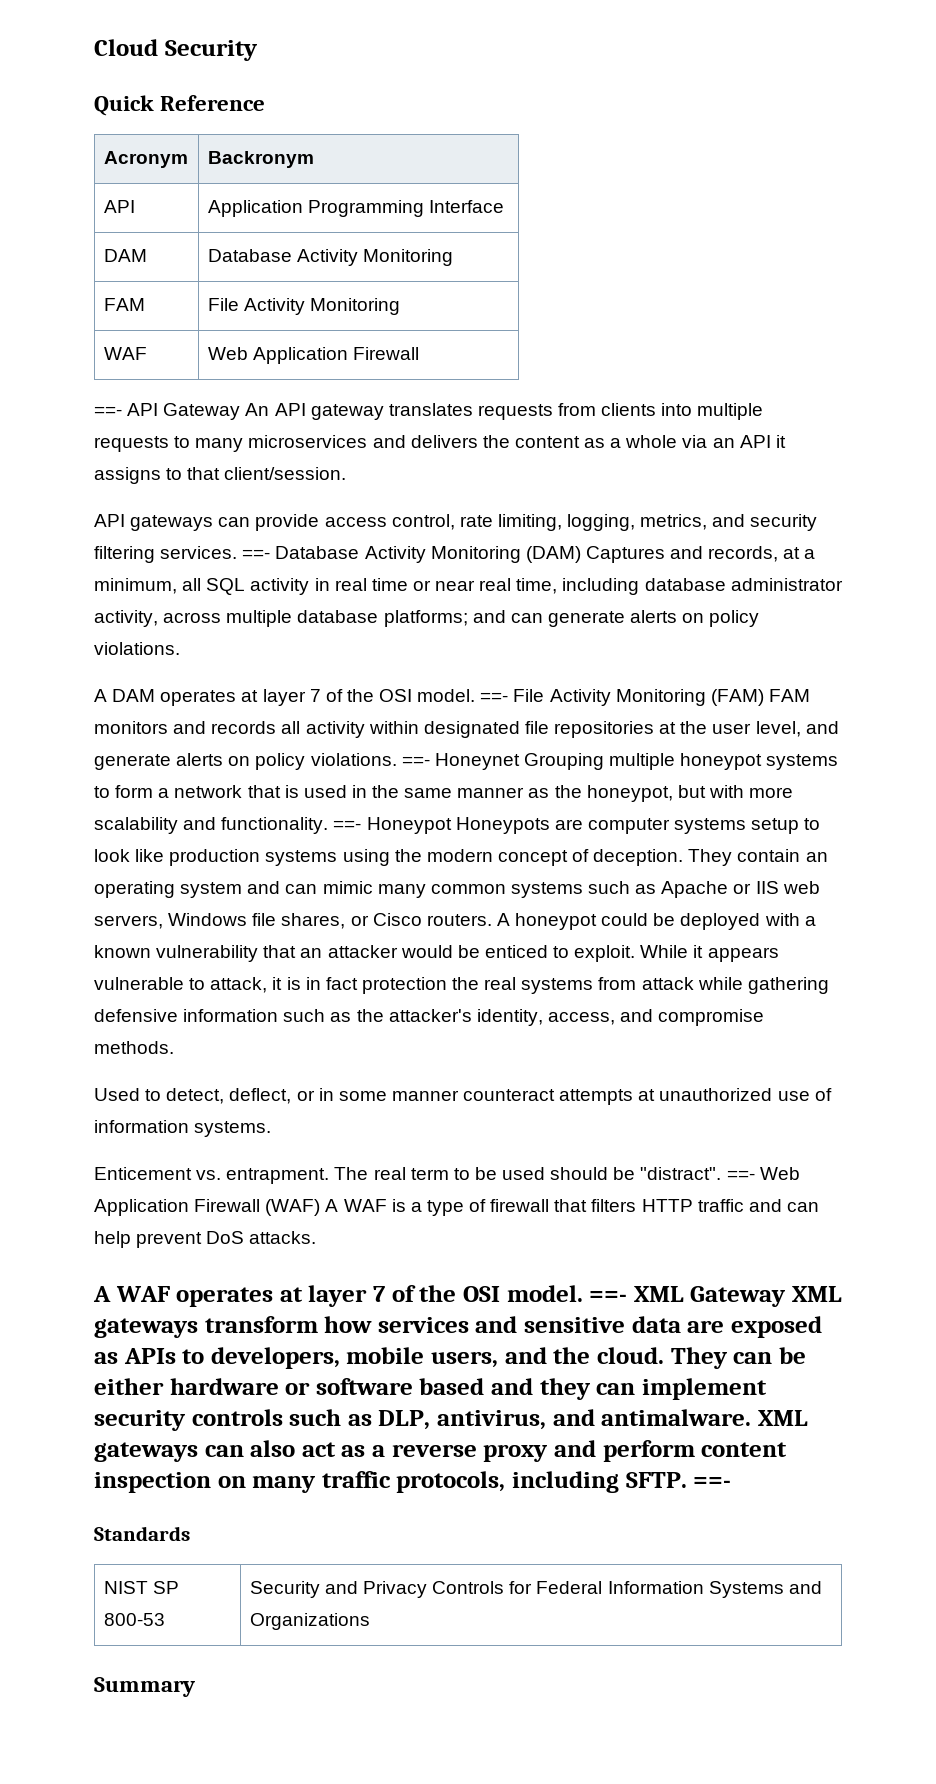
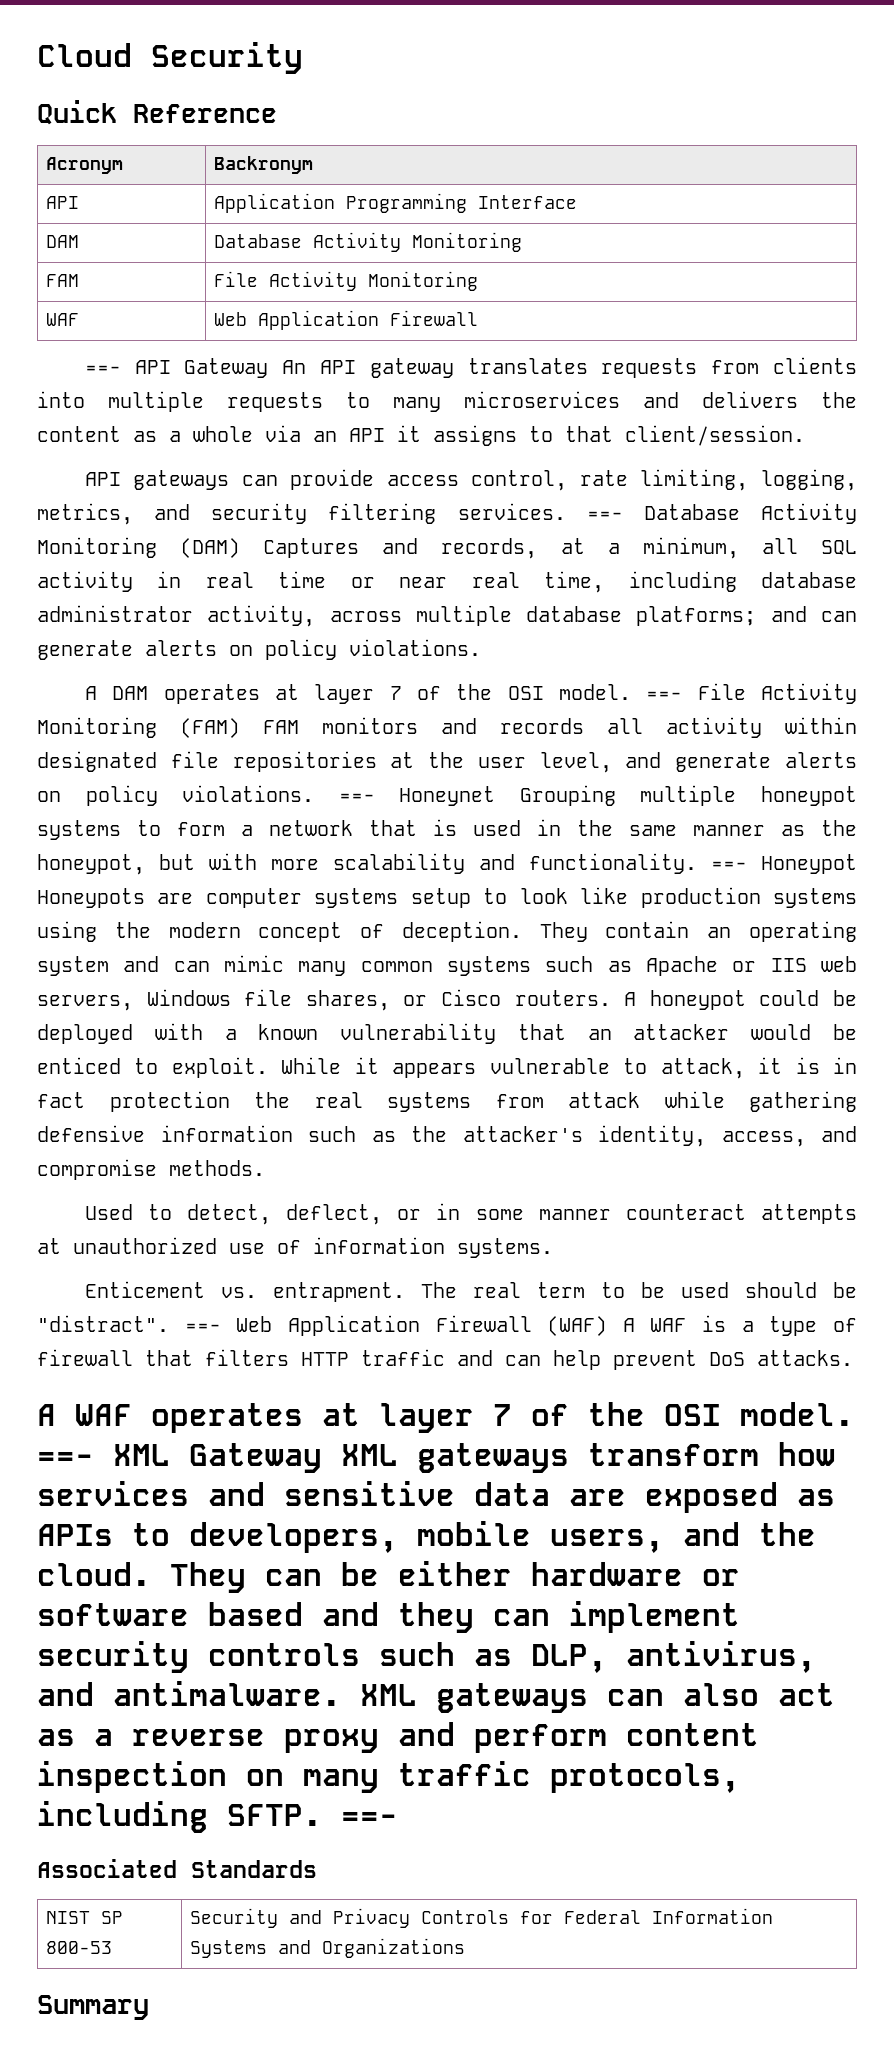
- Standards
+ Associated Standards

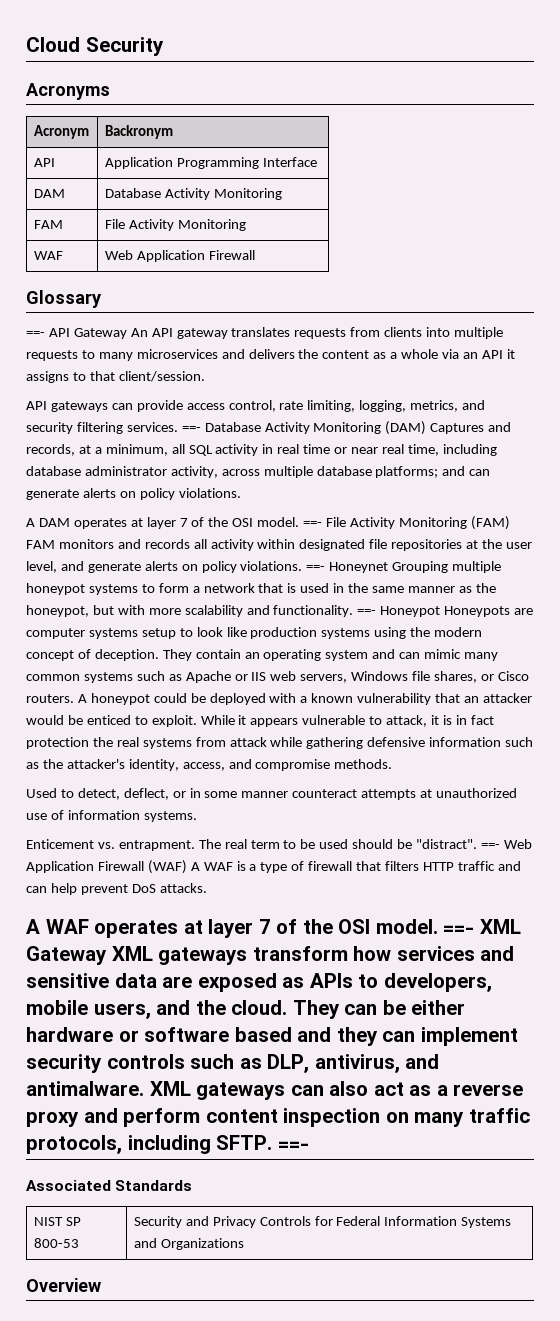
- Quick Reference
+ Acronyms
+ Glossary
- Summary
+ Overview

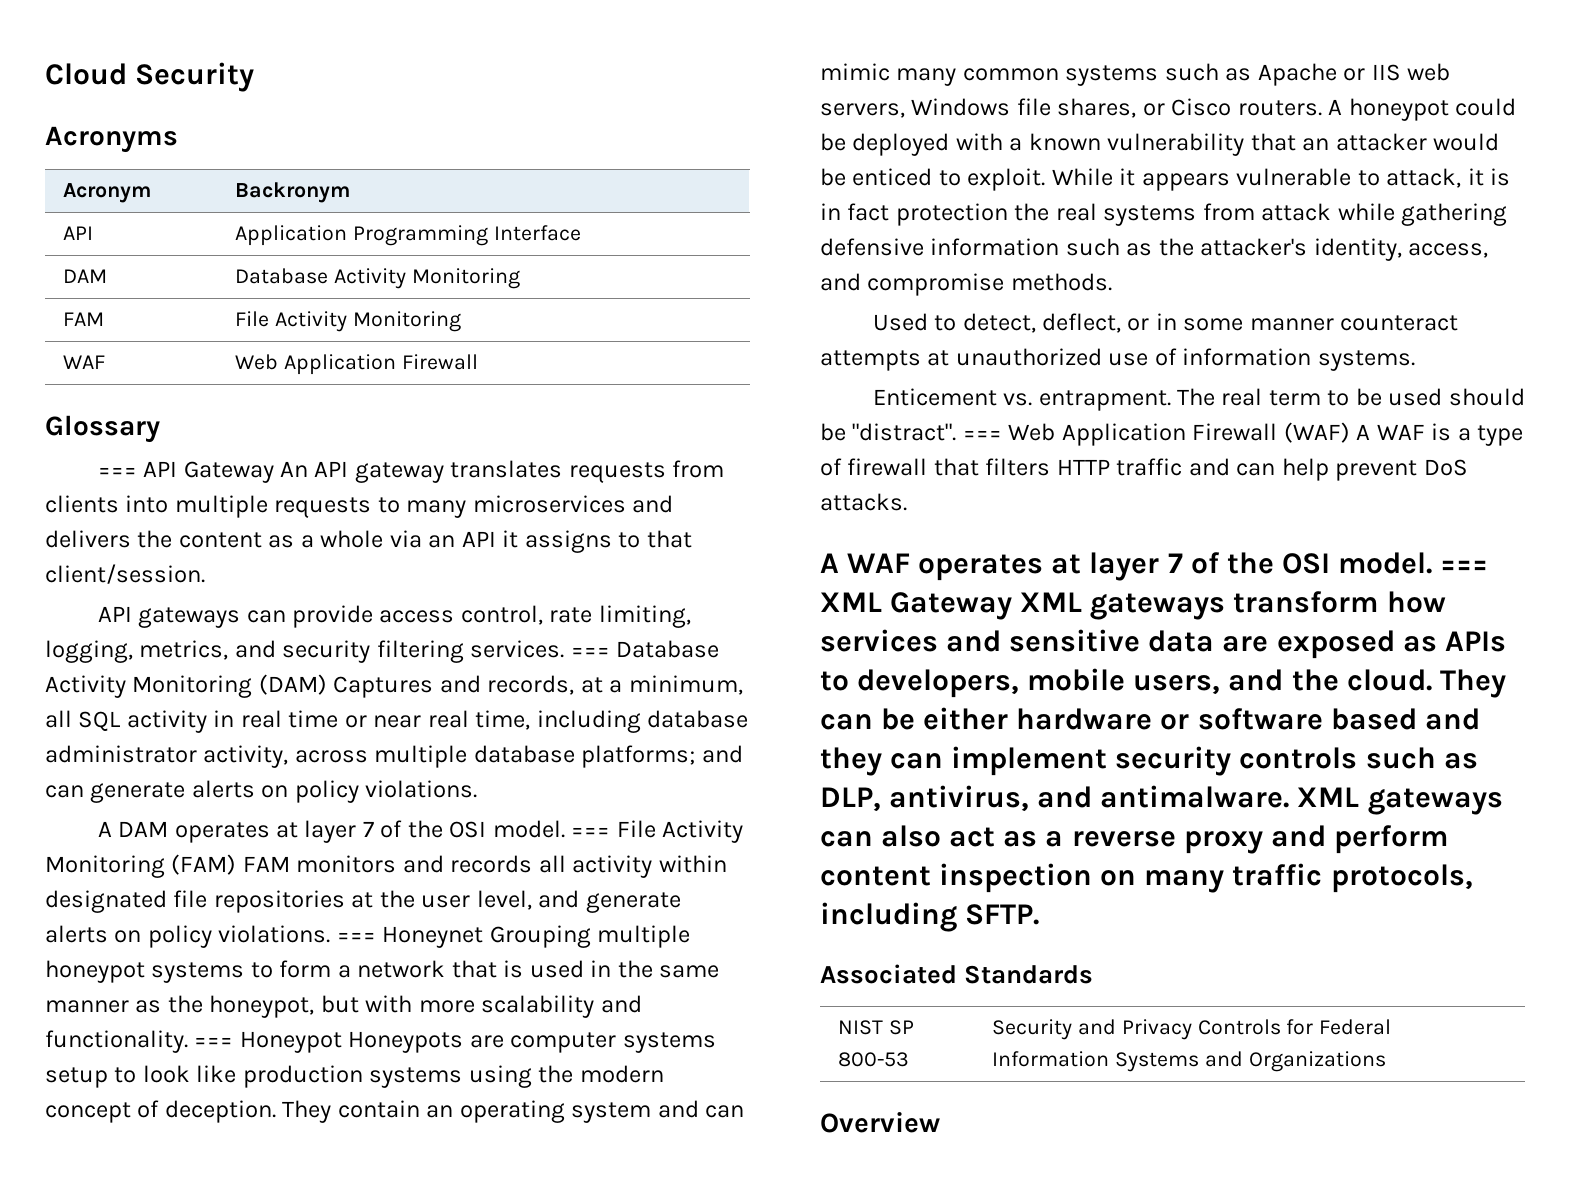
- ==- API Gateway An API gateway translates requests from clients into multiple requests to many microservices and delivers the content as a whole via an API it assigns to that client/session.
+ === API Gateway An API gateway translates requests from clients into multiple requests to many microservices and delivers the content as a whole via an API it assigns to that client/session.
- ==- Database Activity Monitoring (DAM) Captures and records, at a minimum, all SQL activity in real time or near real time, including database administrator activity, across multiple database platforms; and can generate alerts on policy violations.
+ === Database Activity Monitoring (DAM) Captures and records, at a minimum, all SQL activity in real time or near real time, including database administrator activity, across multiple database platforms; and can generate alerts on policy violations.
- ==- File Activity Monitoring (FAM) FAM monitors and records all activity within designated file repositories at the user level, and generate alerts on policy violations.
+ === File Activity Monitoring (FAM) FAM monitors and records all activity within designated file repositories at the user level, and generate alerts on policy violations.
- ==- Honeynet Grouping multiple honeypot systems to form a network that is used in the same manner as the honeypot, but with more scalability and functionality.
+ === Honeynet Grouping multiple honeypot systems to form a network that is used in the same manner as the honeypot, but with more scalability and functionality.
- ==- Honeypot Honeypots are computer systems setup to look like production systems using the modern concept of deception.
+ === Honeypot Honeypots are computer systems setup to look like production systems using the modern concept of deception.
- ==- Web Application Firewall (WAF) A WAF is a type of firewall that filters HTTP traffic and can help prevent DoS attacks.
+ === Web Application Firewall (WAF) A WAF is a type of firewall that filters HTTP traffic and can help prevent DoS attacks.
- ==- XML Gateway XML gateways transform how services and sensitive data are exposed as APIs to developers, mobile users, and the cloud.
+ === XML Gateway XML gateways transform how services and sensitive data are exposed as APIs to developers, mobile users, and the cloud.
- XML gateways can also act as a reverse proxy and perform content inspection on many traffic protocols, including SFTP. ==-
+ XML gateways can also act as a reverse proxy and perform content inspection on many traffic protocols, including SFTP.

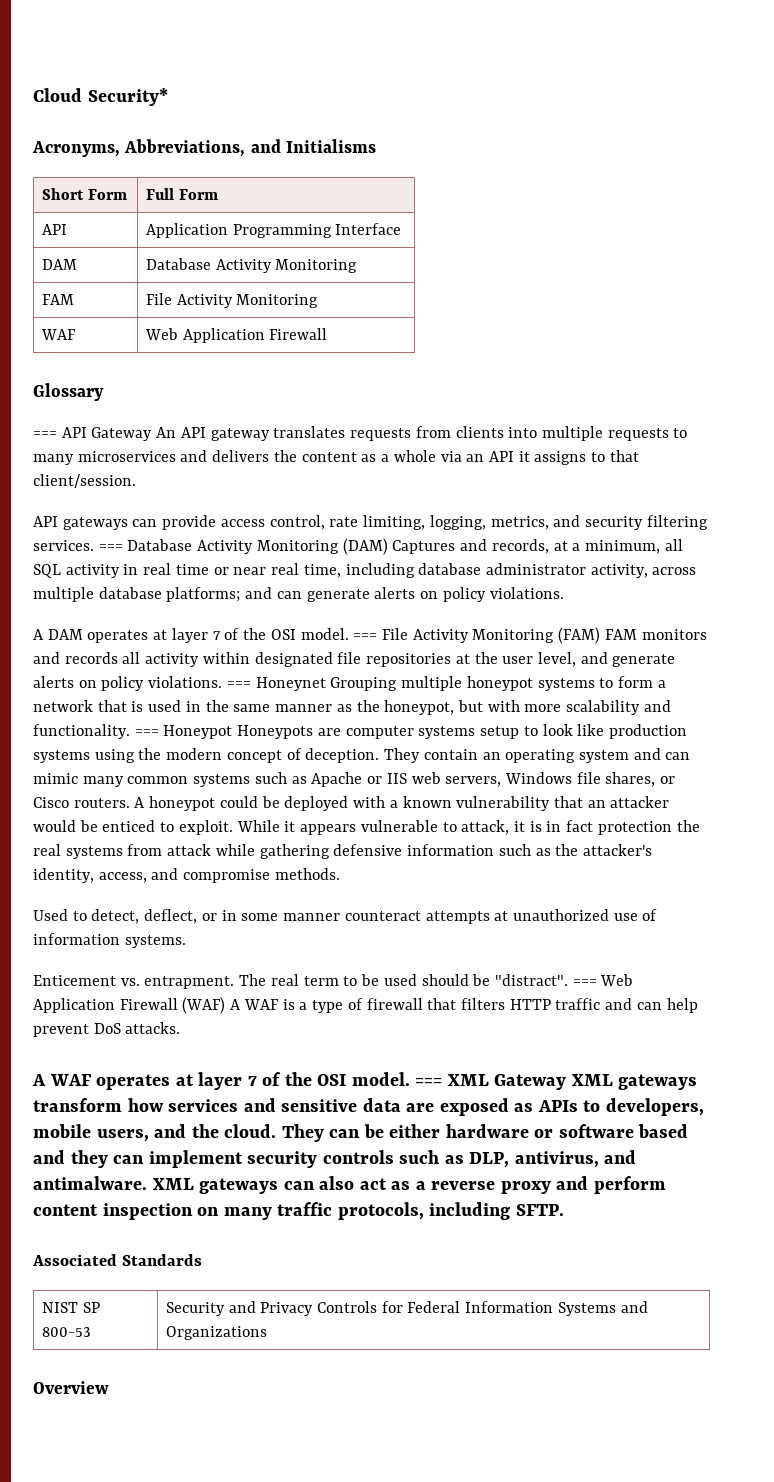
- Cloud Security
- Acronyms
- Acronym | Backronym
+ Cloud Security*
+ Acronyms, Abbreviations, and Initialisms
+ Short Form | Full Form

